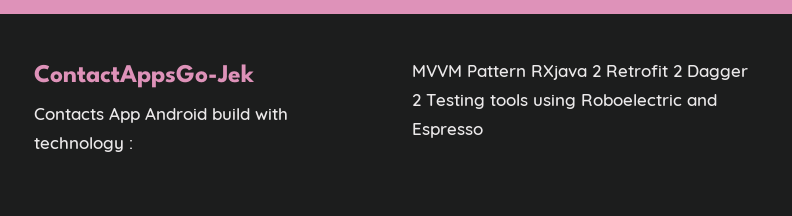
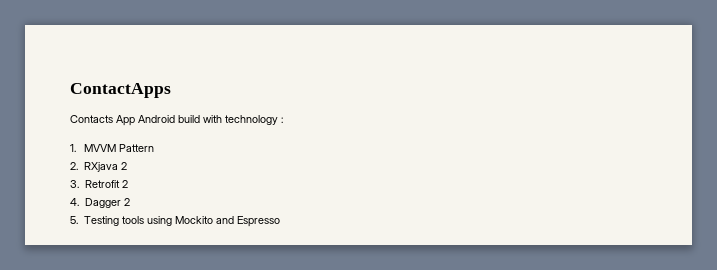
- ContactAppsGo-Jek
+ ContactApps
- MVVM Pattern RXjava 2 Retrofit 2 Dagger 2 Testing tools using Roboelectric and Espresso
+ 1. MVVM Pattern
+ 2. RXjava 2
+ 3. Retrofit 2
+ 4. Dagger 2
+ 5. Testing tools using Mockito and Espresso

